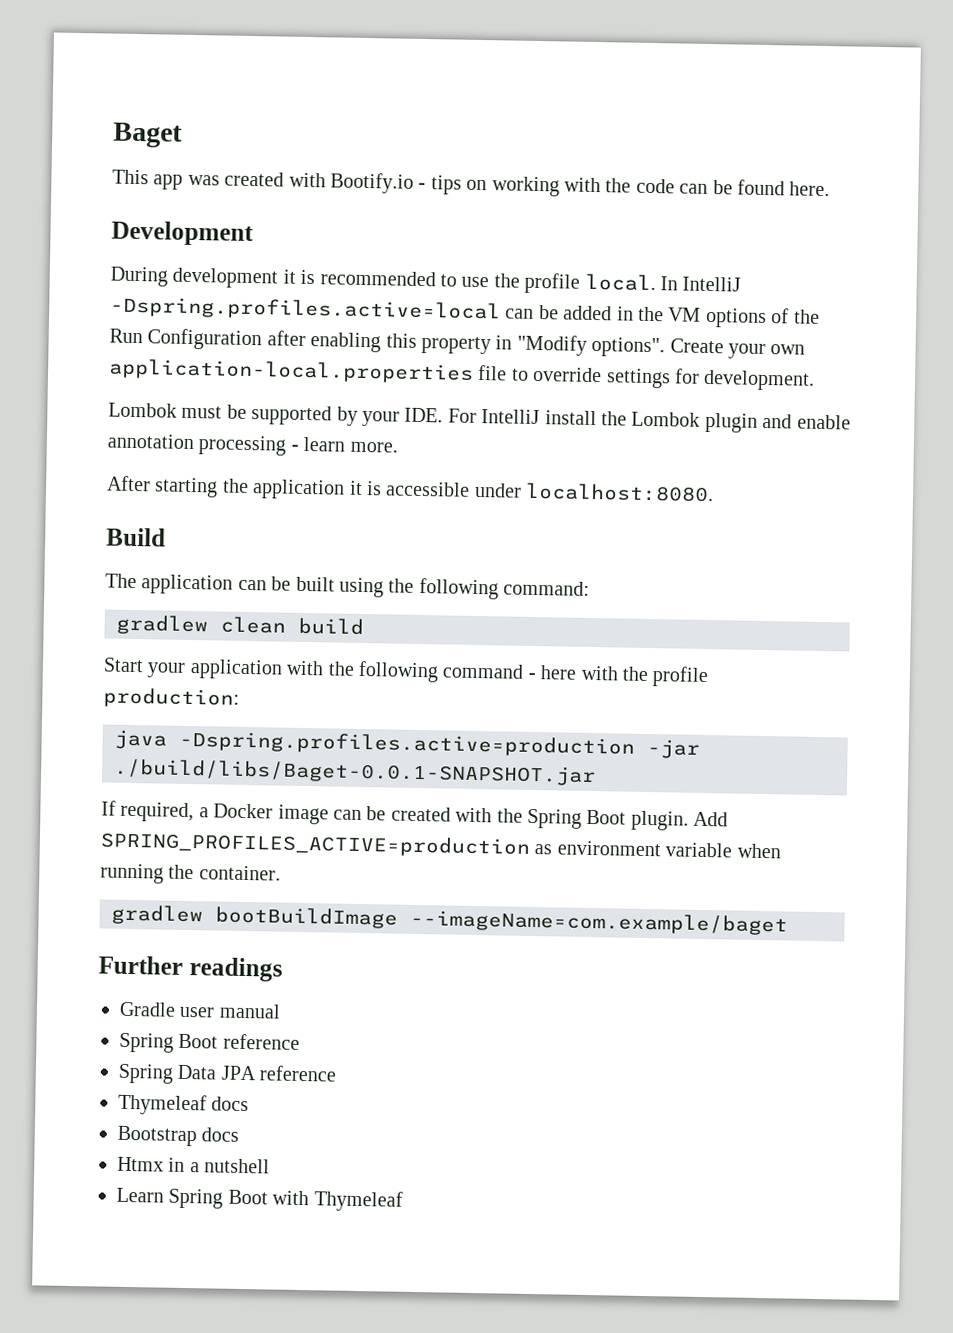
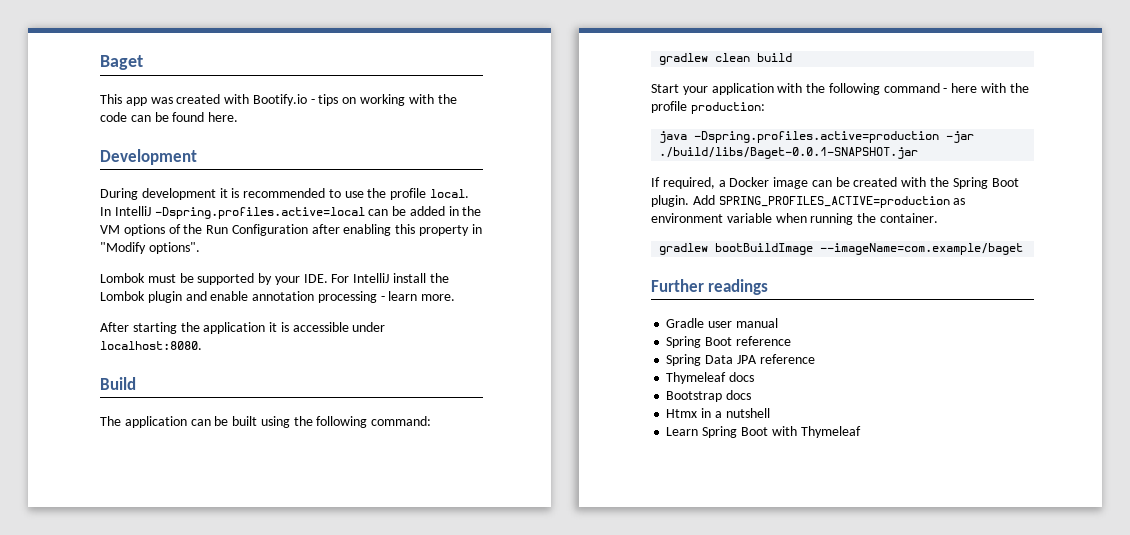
- Create your own application-local.properties file to override settings for development.

